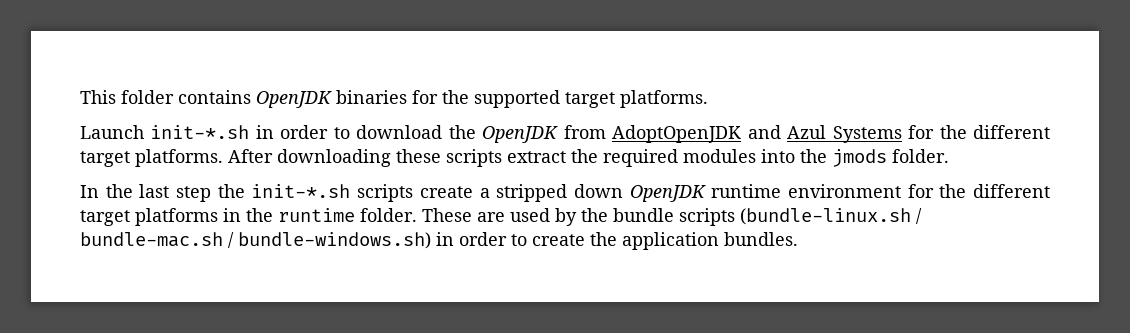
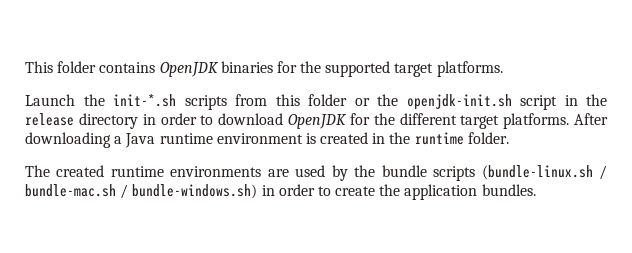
- Launch init-*.sh in order to download the OpenJDK from AdoptOpenJDK and Azul Systems for the different target platforms.
+ Launch the init-*.sh scripts from this folder or the openjdk-init.sh script in the release directory in order to download OpenJDK for the different target platforms.
- After downloading these scripts extract the required modules into the jmods folder.
- In the last step the init-*.sh scripts create a stripped down OpenJDK runtime environment for the different target platforms in the runtime folder. These are used by the bundle scripts (bundle-linux.sh / bundle-mac.sh / bundle-windows.sh) in order to create the application bundles.
+ After downloading a Java runtime environment is created in the runtime folder.
+ The created runtime environments are used by the bundle scripts (bundle-linux.sh / bundle-mac.sh / bundle-windows.sh) in order to create the application bundles.

